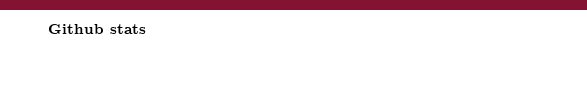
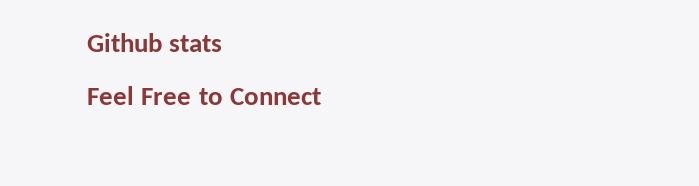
+ Feel Free to Connect

